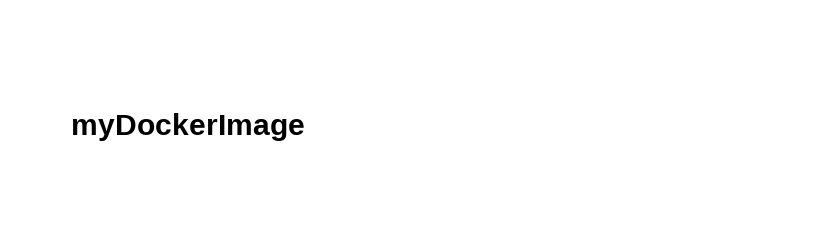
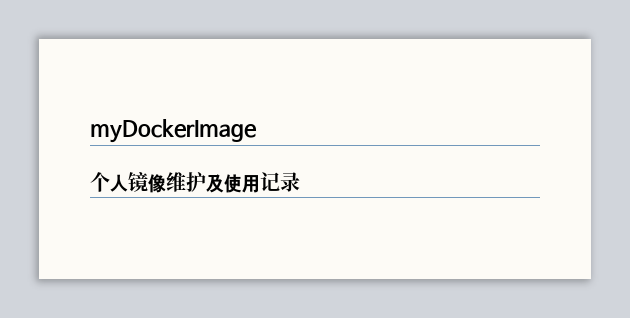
+ 个人镜像维护及使用记录

